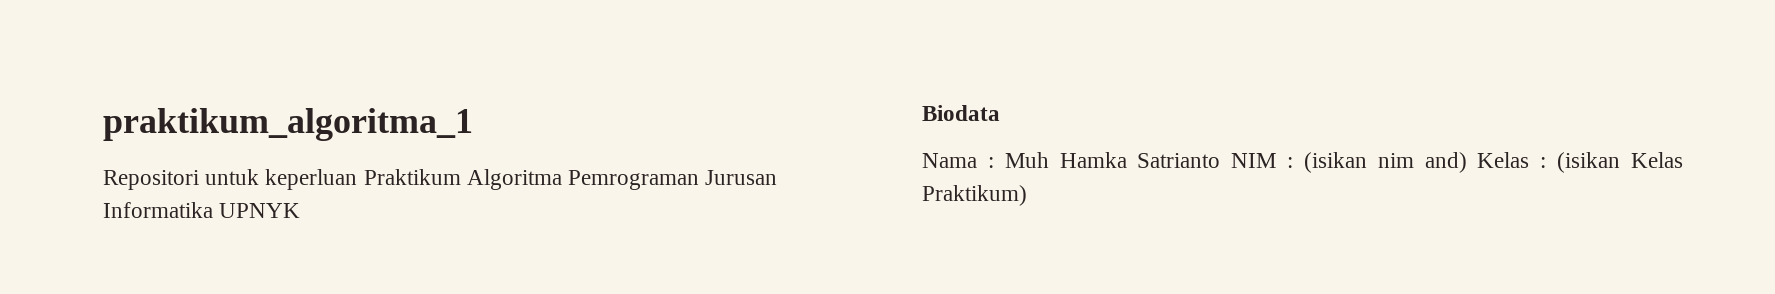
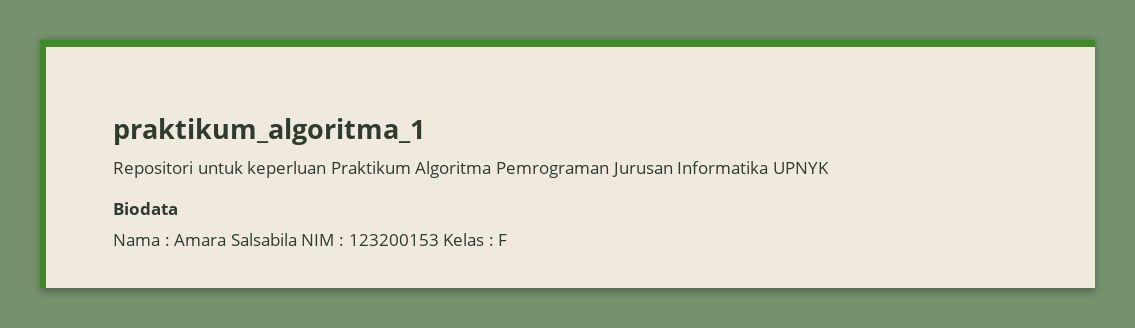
- Nama : Muh Hamka Satrianto NIM : (isikan nim and) Kelas : (isikan Kelas Praktikum)
+ Nama : Amara Salsabila NIM : 123200153 Kelas : F

